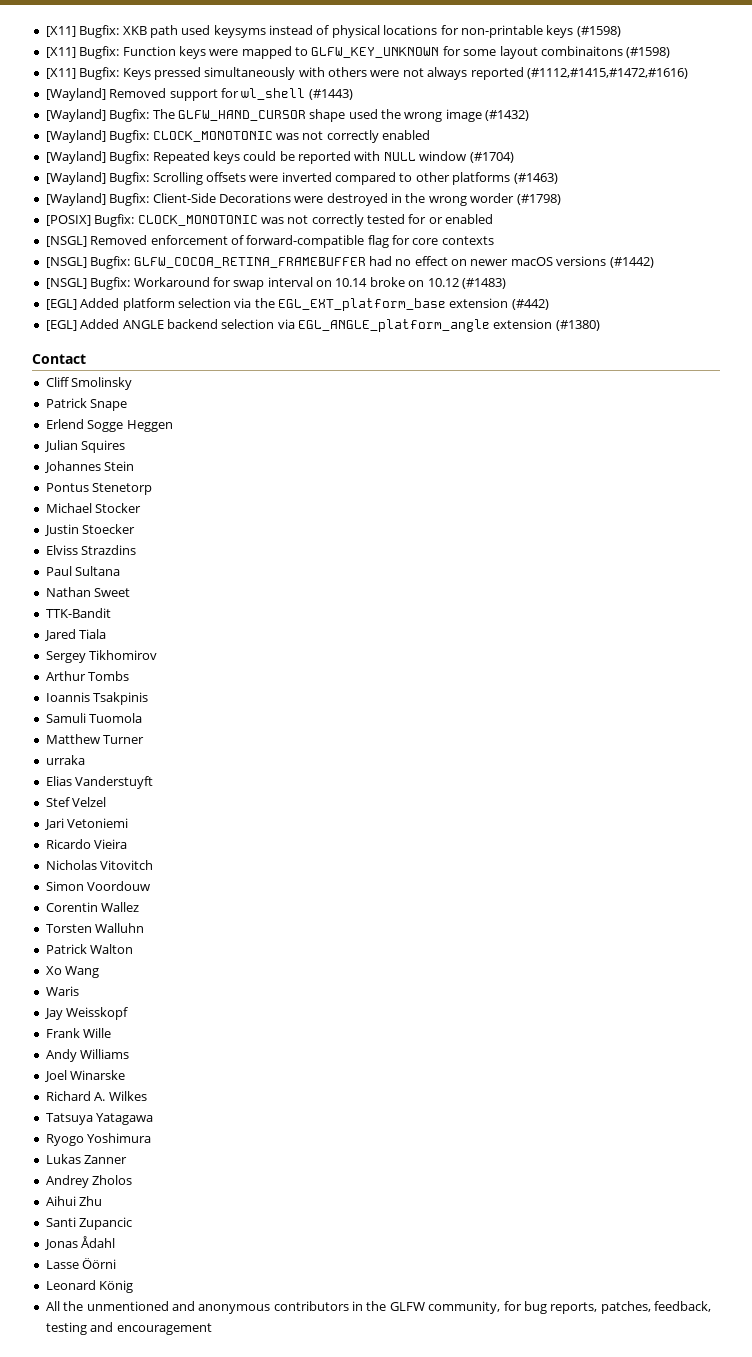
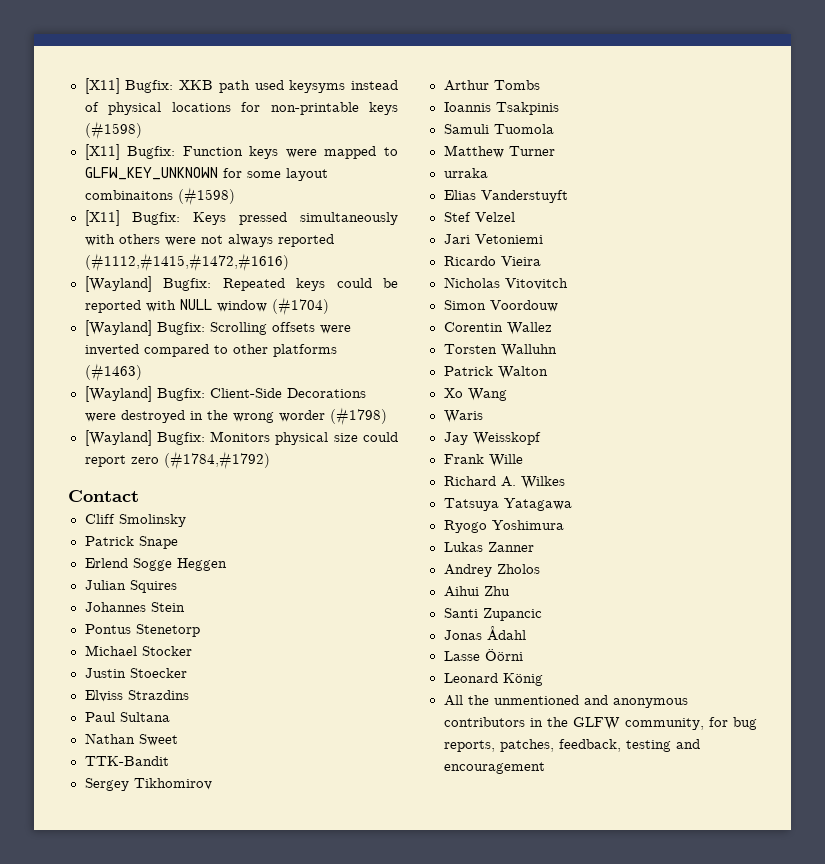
- [Wayland] Removed support for wl_shell (#1443)
- [Wayland] Bugfix: The GLFW_HAND_CURSOR shape used the wrong image (#1432)
- [Wayland] Bugfix: CLOCK_MONOTONIC was not correctly enabled
- [POSIX] Bugfix: CLOCK_MONOTONIC was not correctly tested for or enabled
- [NSGL] Removed enforcement of forward-compatible flag for core contexts
- [NSGL] Bugfix: GLFW_COCOA_RETINA_FRAMEBUFFER had no effect on newer macOS versions (#1442)
- [NSGL] Bugfix: Workaround for swap interval on 10.14 broke on 10.12 (#1483)
- [EGL] Added platform selection via the EGL_EXT_platform_base extension (#442)
- [EGL] Added ANGLE backend selection via EGL_ANGLE_platform_angle extension (#1380)
+ [Wayland] Bugfix: Monitors physical size could report zero (#1784,#1792)
- Jared Tiala
- Andy Williams
- Joel Winarske

